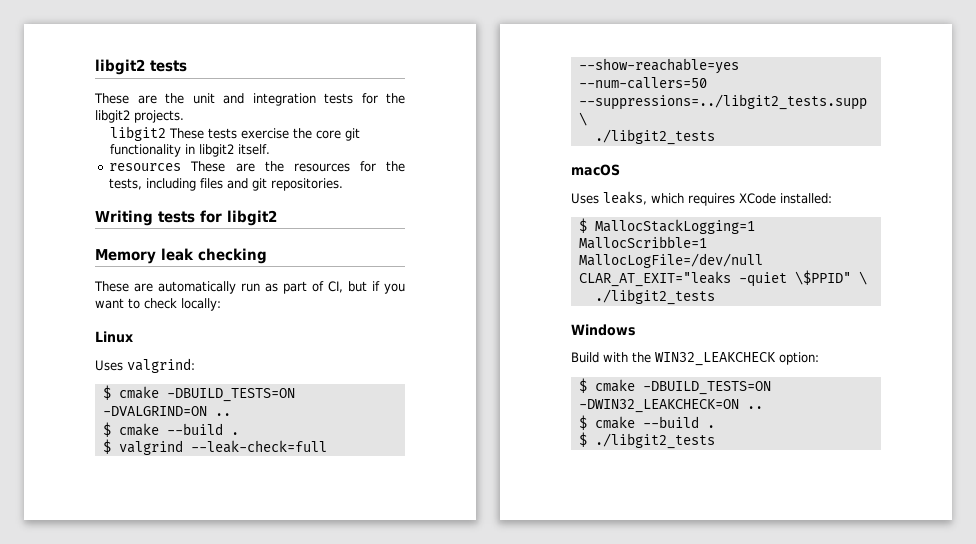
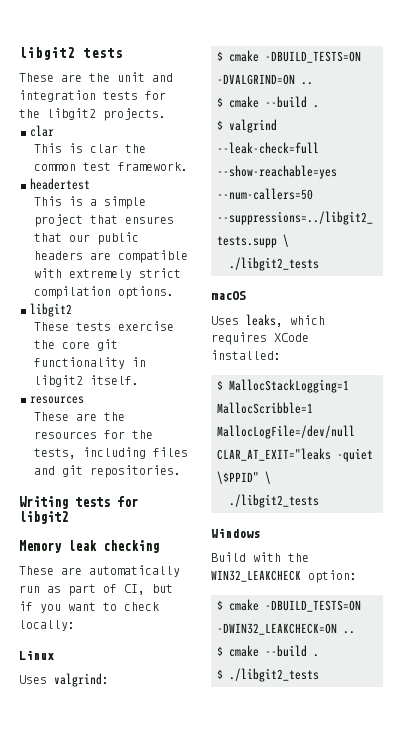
  These are the unit and integration tests for the libgit2 projects.
- libgit2 These tests exercise the core git functionality in libgit2 itself.
- resources These are the resources for the tests, including files and git repositories.
+ clar
+ This is clar the common test framework.
+ headertest
+ This is a simple project that ensures that our public headers are compatible with extremely strict compilation options.
+ libgit2
+ These tests exercise the core git functionality in libgit2 itself.
+ resources
+ These are the resources for the tests, including files and git repositories.

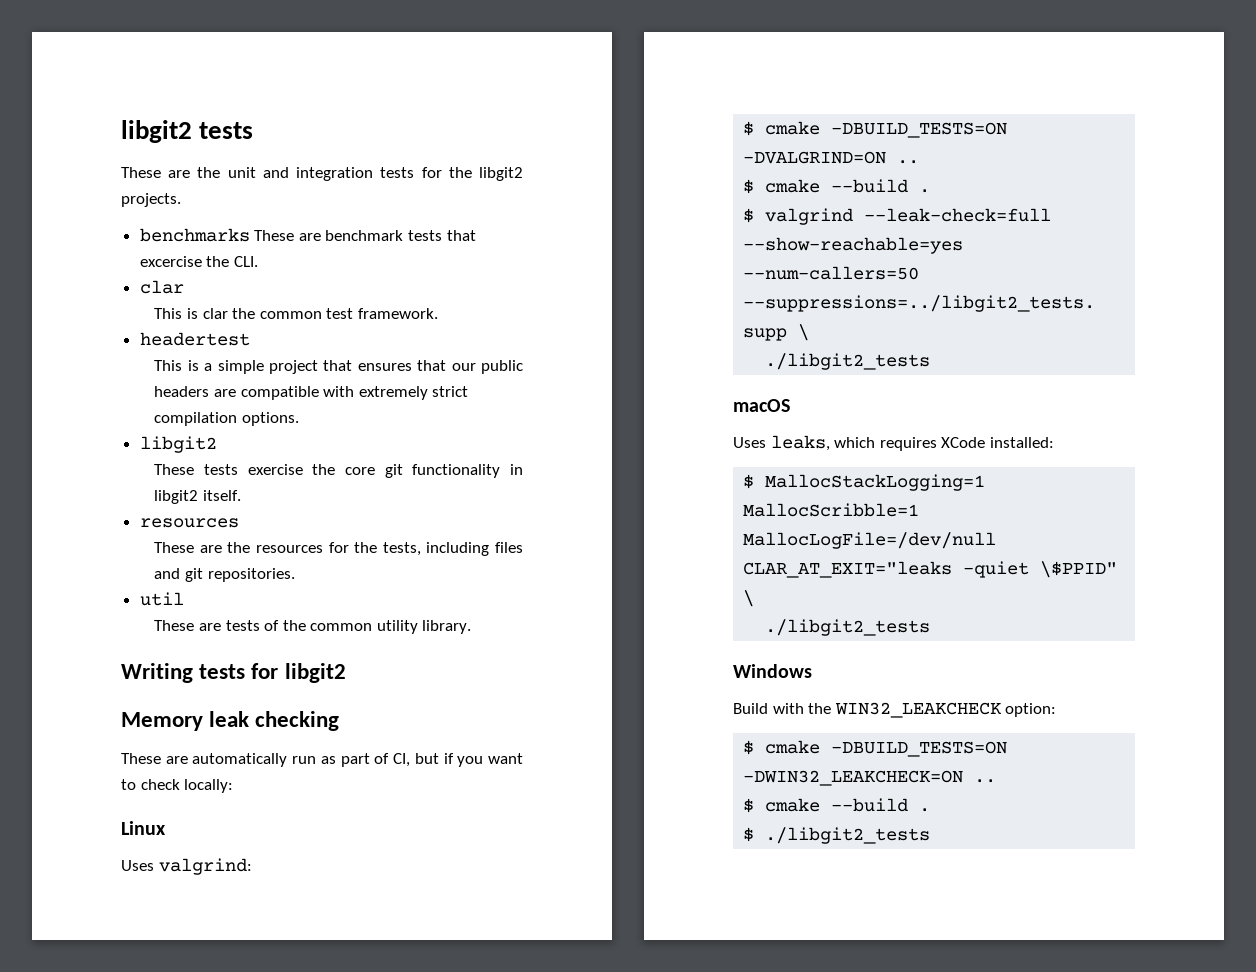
+ benchmarks These are benchmark tests that excercise the CLI.
+ util
+ These are tests of the common utility library.

